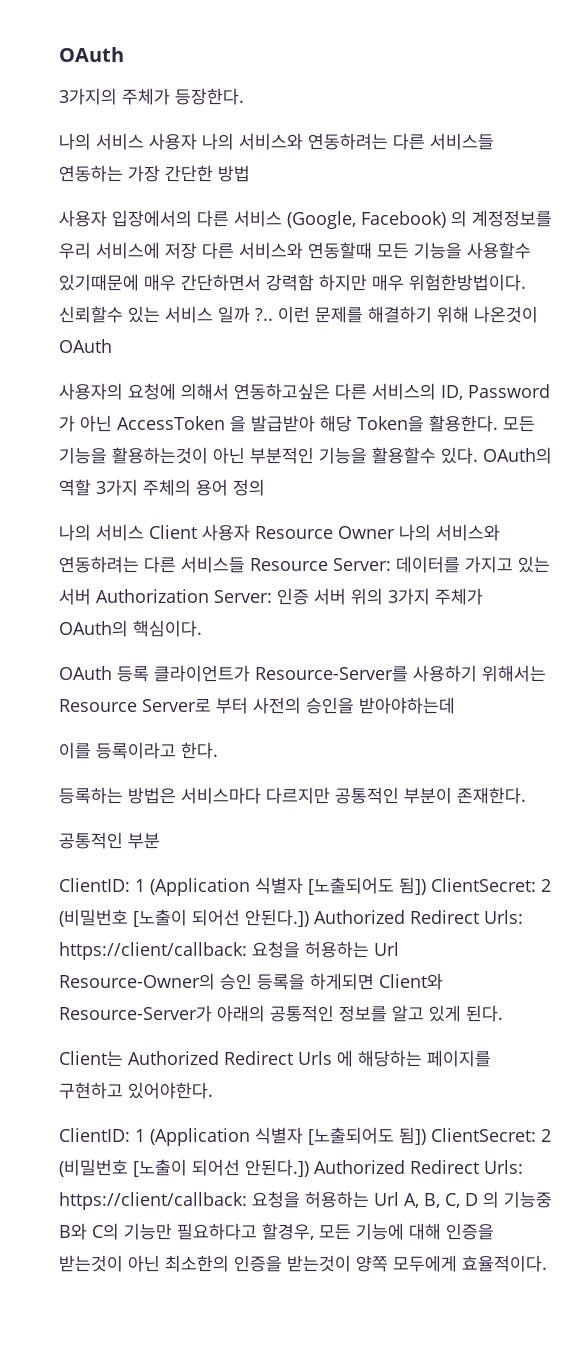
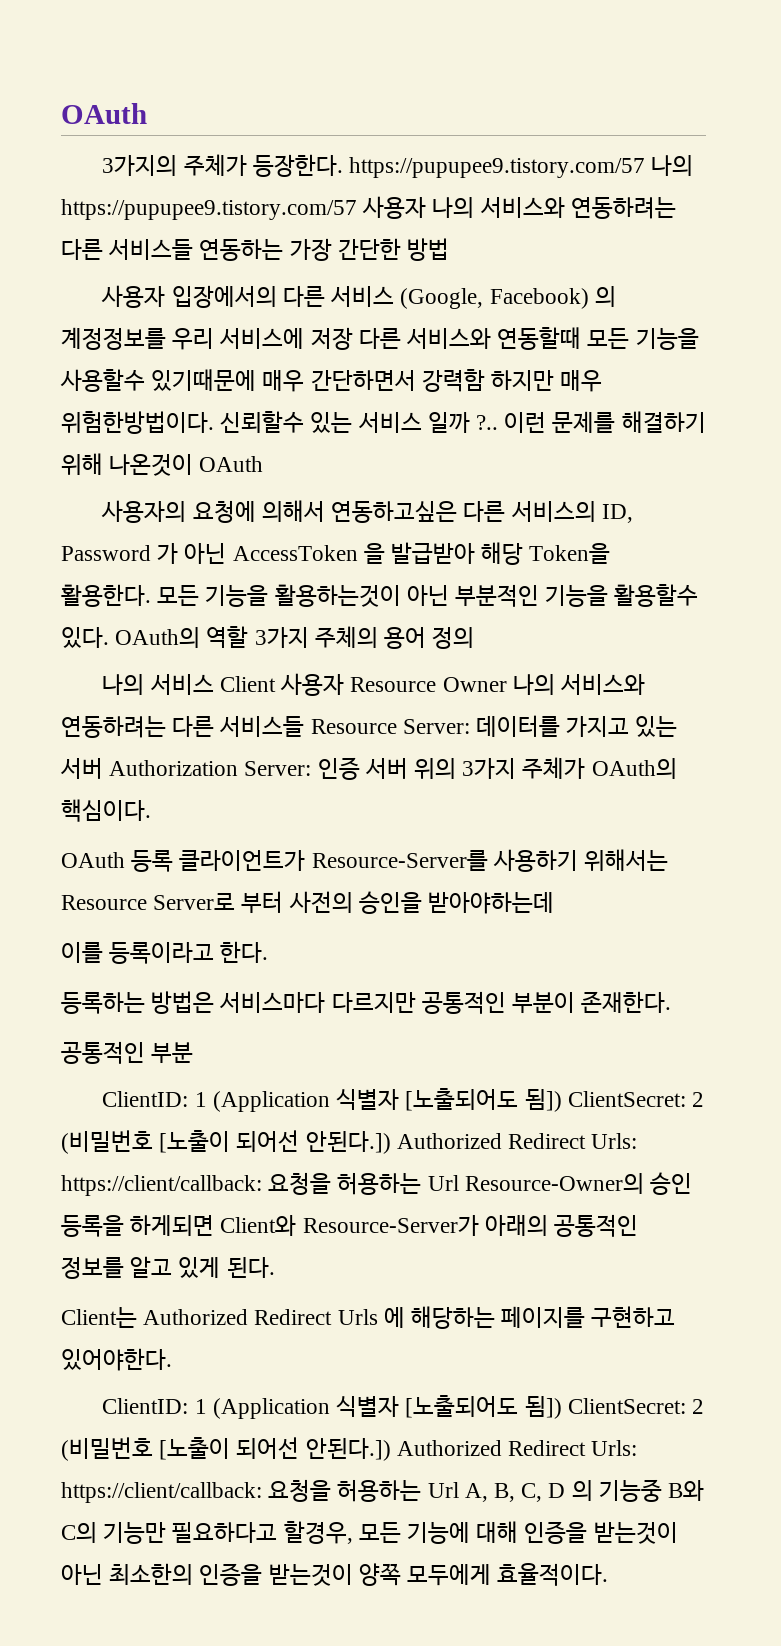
- 3가지의 주체가 등장한다.
- 나의 서비스 사용자 나의 서비스와 연동하려는 다른 서비스들 연동하는 가장 간단한 방법
+ 3가지의 주체가 등장한다. https://pupupee9.tistory.com/57 나의 https://pupupee9.tistory.com/57 사용자 나의 서비스와 연동하려는 다른 서비스들 연동하는 가장 간단한 방법

